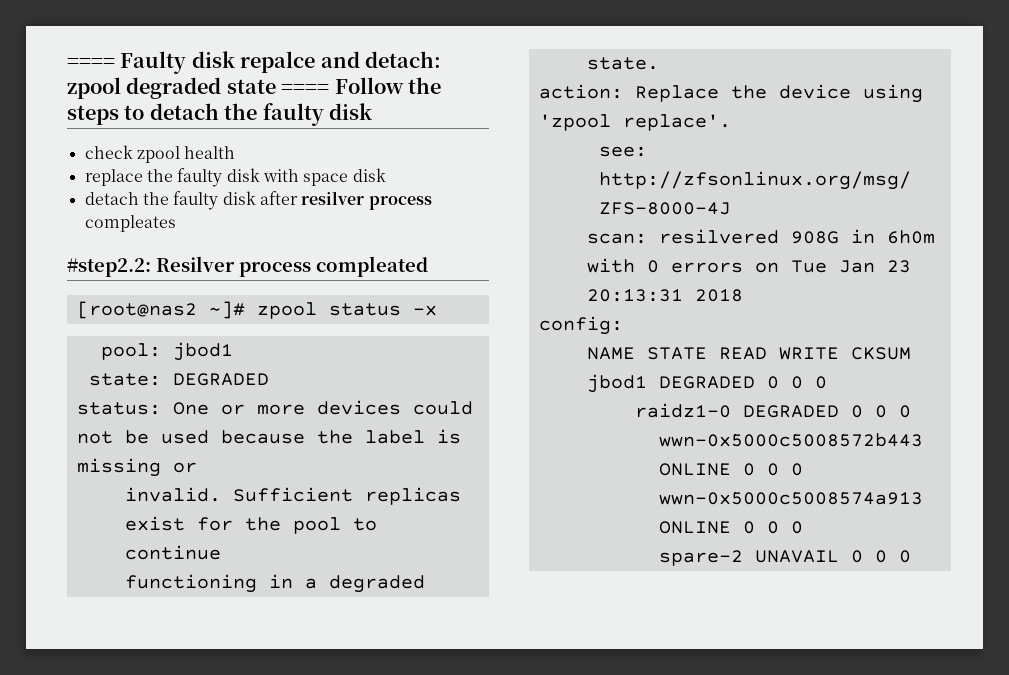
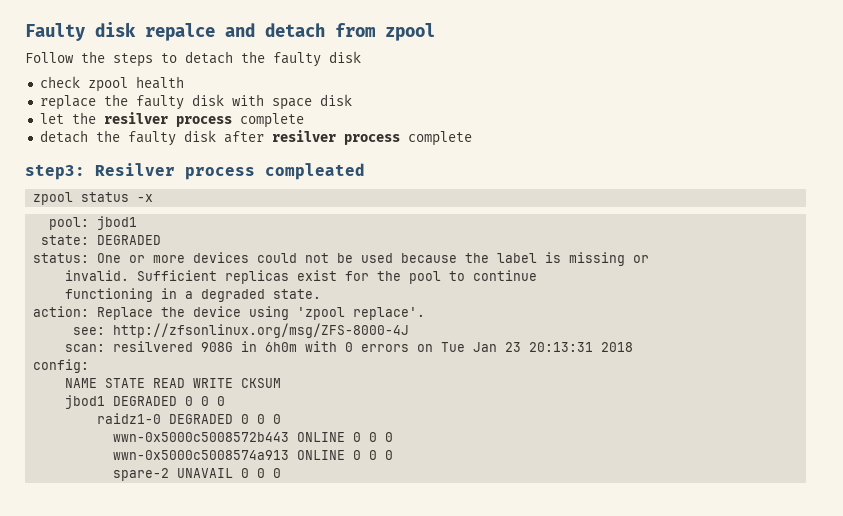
- ==== Faulty disk repalce and detach: zpool degraded state ==== Follow the steps to detach the faulty disk
+ Faulty disk repalce and detach from zpool
+ Follow the steps to detach the faulty disk
+ let the resilver process complete
- detach the faulty disk after resilver process compleates
- #step2.2: Resilver process compleated
+ detach the faulty disk after resilver process complete
+ step3: Resilver process compleated
- [root@nas2 ~]# zpool status -x
+ zpool status -x

